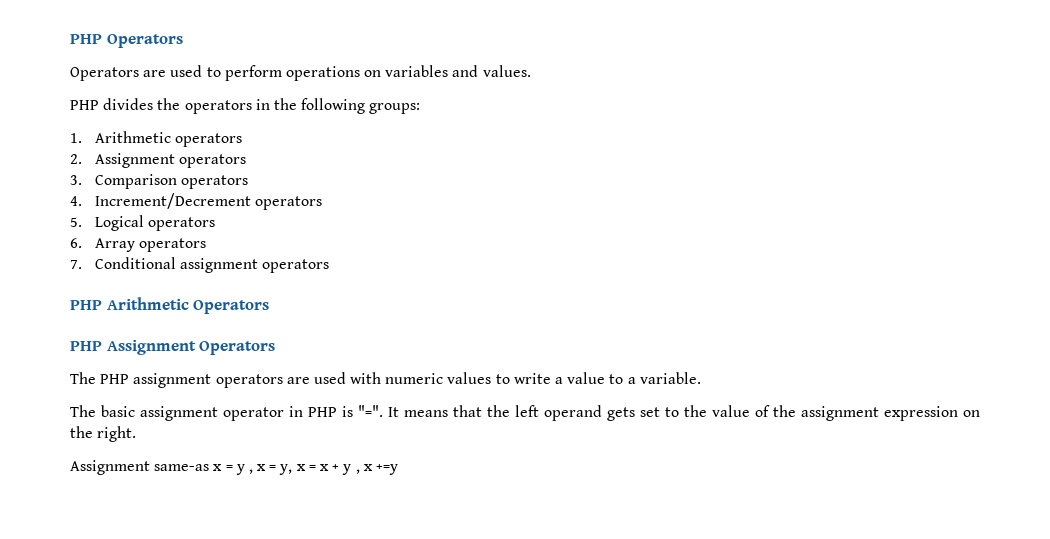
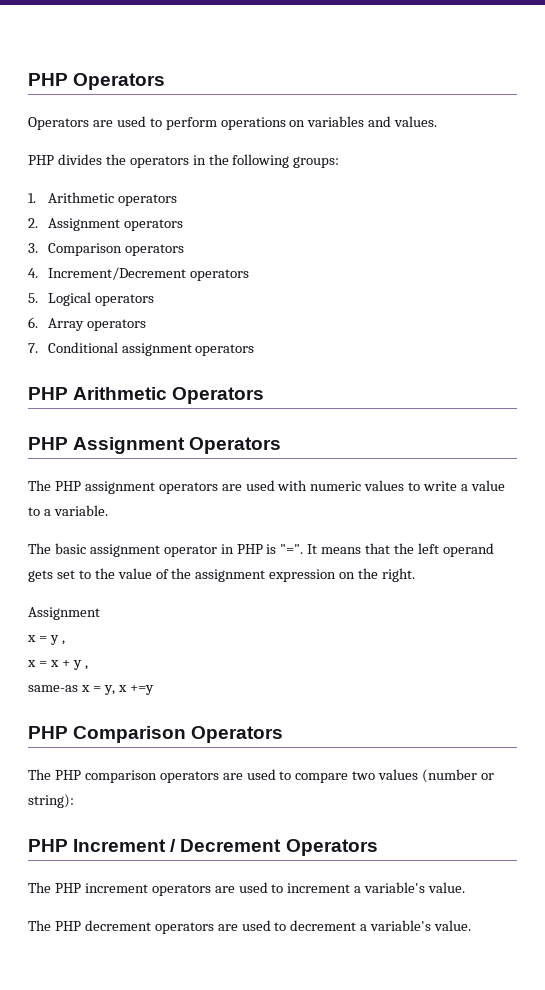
  It means that the left operand gets set to the value of the assignment expression on the right.
- Assignment same-as x = y , x = y, x = x + y , x +=y
+ Assignment
+ x = y ,
+ x = x + y ,
+ same-as x = y, x +=y
+ PHP Comparison Operators
+ The PHP comparison operators are used to compare two values (number or string):
+ PHP Increment / Decrement Operators
+ The PHP increment operators are used to increment a variable's value.
+ The PHP decrement operators are used to decrement a variable's value.

